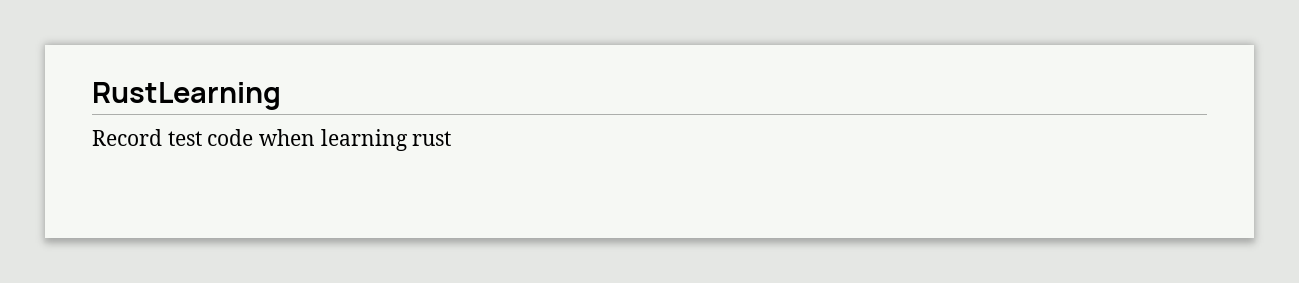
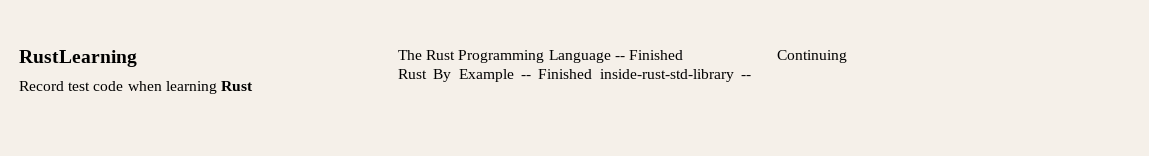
- Record test code when learning rust
+ Record test code when learning Rust
+ The Rust Programming Language -- Finished
+ Rust By Example -- Finished inside-rust-std-library -- Continuing

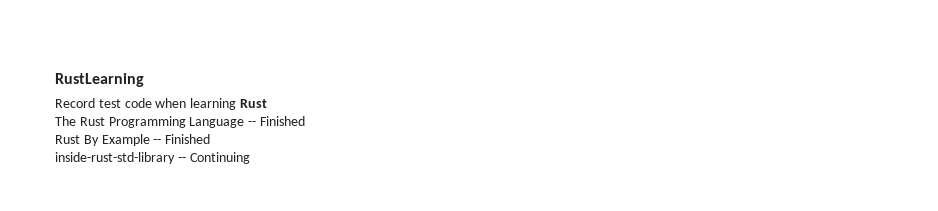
- Rust By Example -- Finished inside-rust-std-library -- Continuing
+ Rust By Example -- Finished
+ inside-rust-std-library -- Continuing

